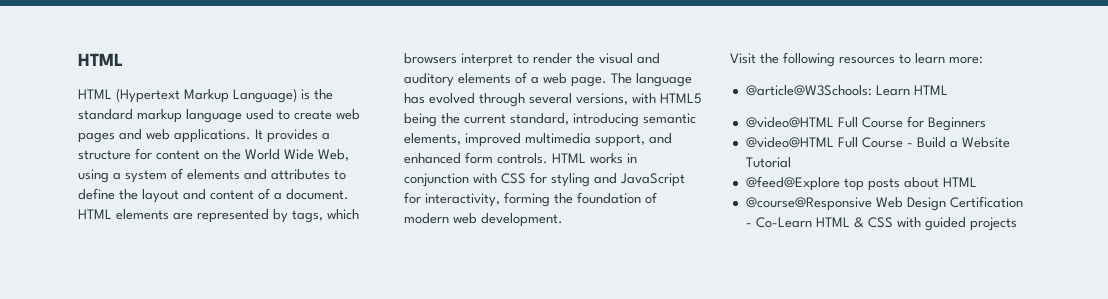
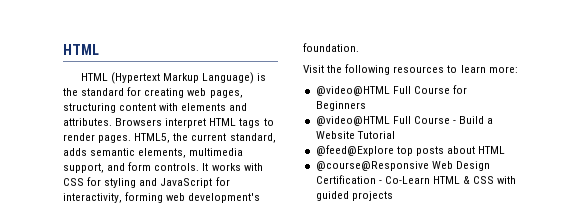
- HTML (Hypertext Markup Language) is the standard markup language used to create web pages and web applications. It provides a structure for content on the World Wide Web, using a system of elements and attributes to define the layout and content of a document. HTML elements are represented by tags, which browsers interpret to render the visual and auditory elements of a web page. The language has evolved through several versions, with HTML5 being the current standard, introducing semantic elements, improved multimedia support, and enhanced form controls.
+ HTML (Hypertext Markup Language) is the standard for creating web pages, structuring content with elements and attributes. Browsers interpret HTML tags to render pages. HTML5, the current standard, adds semantic elements, multimedia support, and form controls.
- HTML works in conjunction with CSS for styling and JavaScript for interactivity, forming the foundation of modern web development.
+ It works with CSS for styling and JavaScript for interactivity, forming web development's foundation.
- @article@W3Schools: Learn HTML

